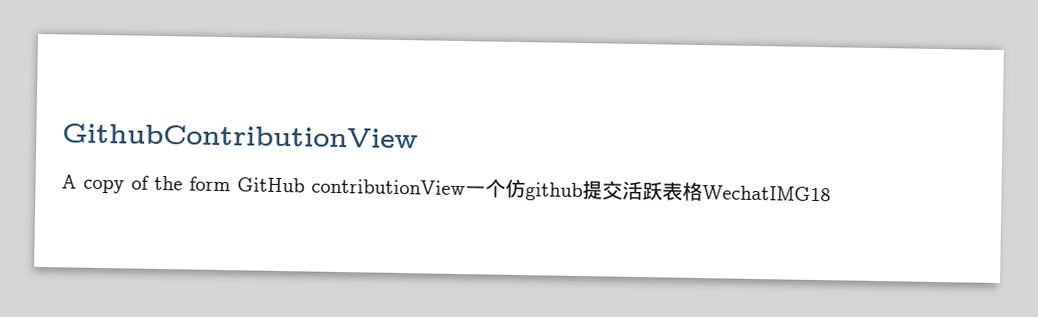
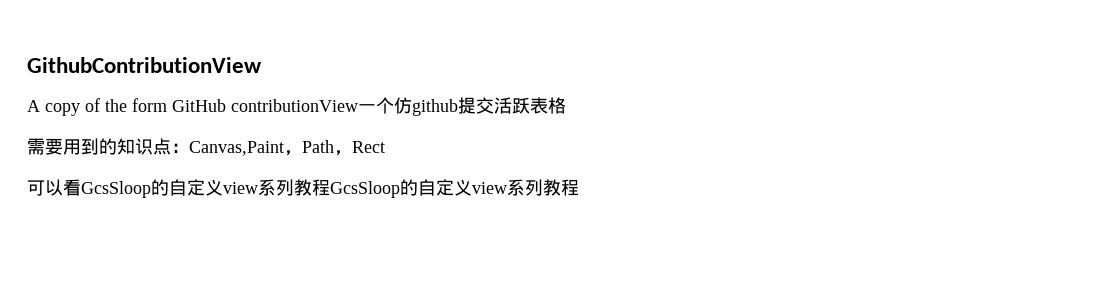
- A copy of the form GitHub contributionView一个仿github提交活跃表格WechatIMG18
+ A copy of the form GitHub contributionView一个仿github提交活跃表格
+ 需要用到的知识点：Canvas,Paint，Path，Rect
+ 可以看GcsSloop的自定义view系列教程GcsSloop的自定义view系列教程

